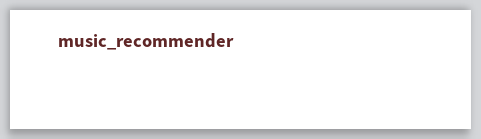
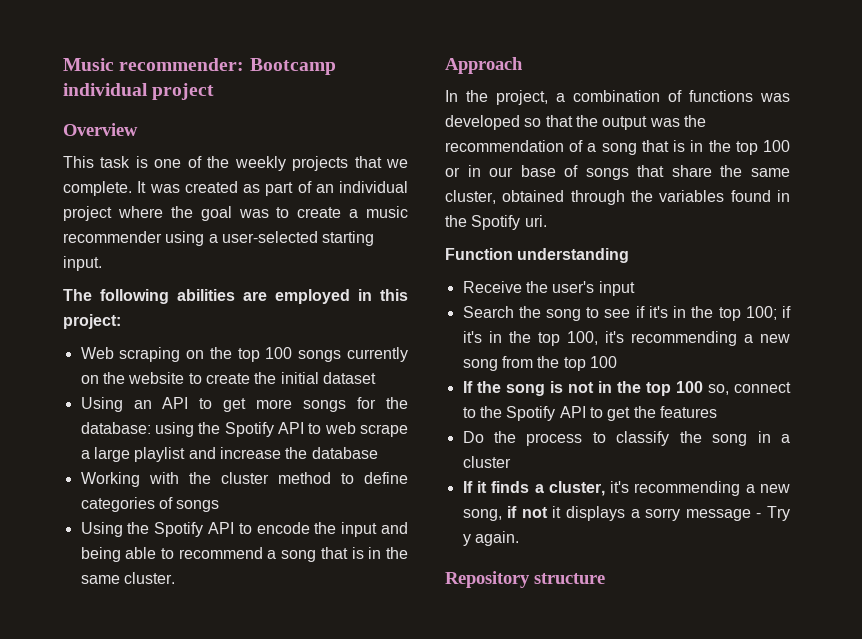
- music_recommender
+ Music recommender: Bootcamp individual project
+ Overview
+ This task is one of the weekly projects that we complete. It was created as part of an individual project where the goal was to create a music recommender using a user-selected starting input.
+ The following abilities are employed in this project:
+ Web scraping on the top 100 songs currently on the website to create the initial dataset
+ Using an API to get more songs for the database: using the Spotify API to web scrape a large playlist and increase the database
+ Working with the cluster method to define categories of songs
+ Using the Spotify API to encode the input and being able to recommend a song that is in the same cluster.
+ Approach
+ In the project, a combination of functions was developed so that the output was the recommendation of a song that is in the top 100 or in our base of songs that share the same cluster, obtained through the variables found in the Spotify uri.
+ Function understanding
+ Receive the user's input
+ Search the song to see if it's in the top 100; if it's in the top 100, it's recommending a new song from the top 100
+ If the song is not in the top 100 so, connect to the Spotify API to get the features
+ Do the process to classify the song in a cluster
+ If it finds a cluster, it's recommending a new song, if not it displays a sorry message - Try y again.
+ Repository structure

